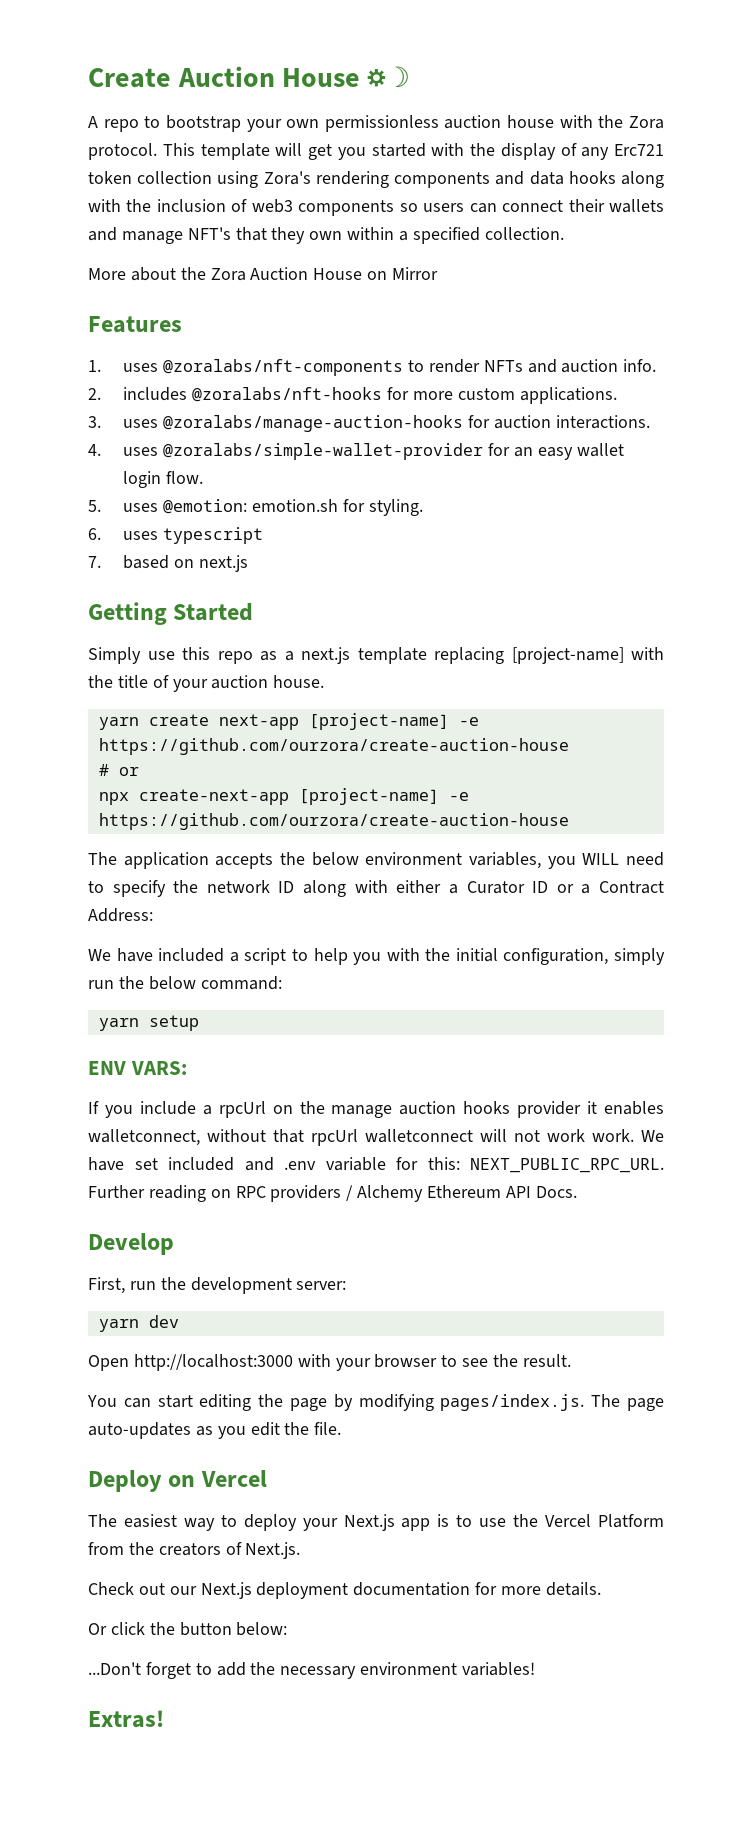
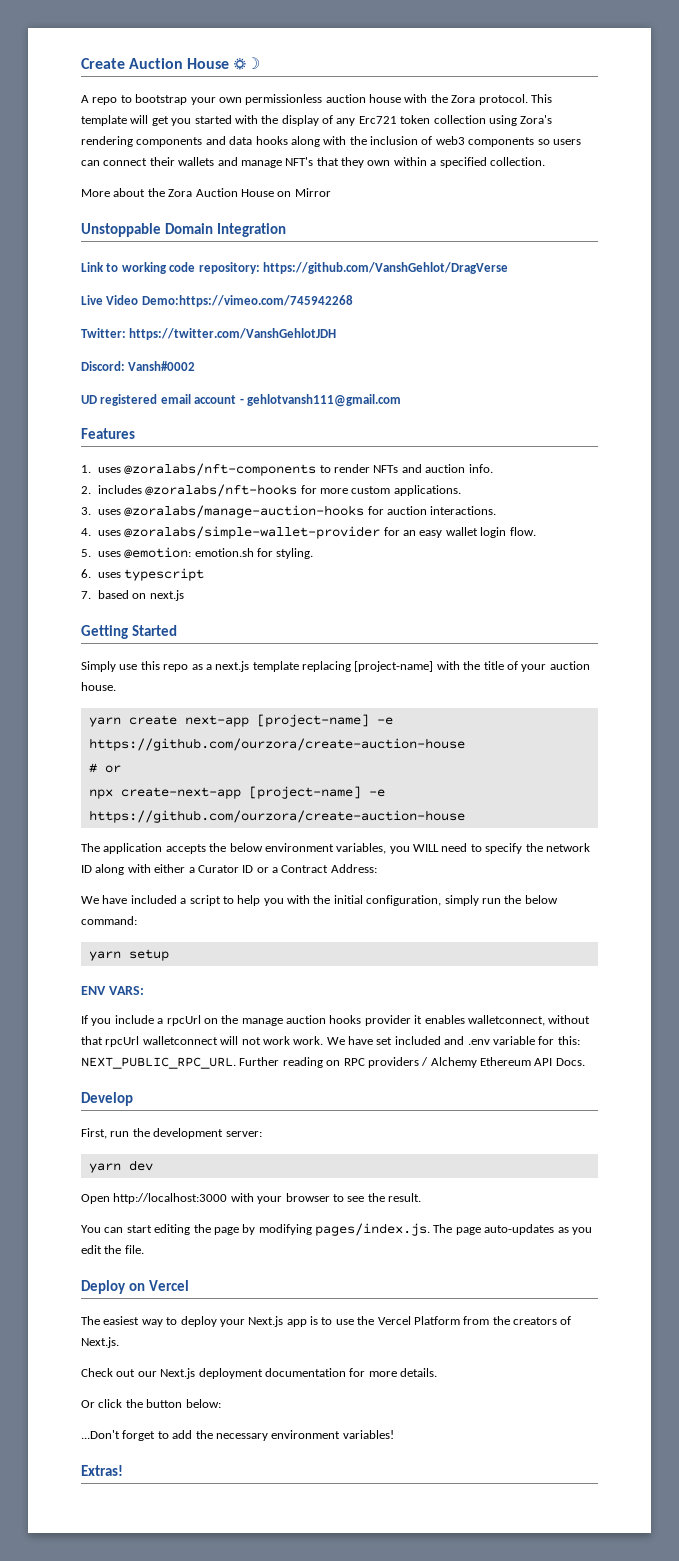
+ Unstoppable Domain Integration
+ Link to working code repository: https://github.com/VanshGehlot/DragVerse
+ Live Video Demo:https://vimeo.com/745942268
+ Twitter: https://twitter.com/VanshGehlotJDH
+ Discord: Vansh#0002
+ UD registered email account - gehlotvansh111@gmail.com

